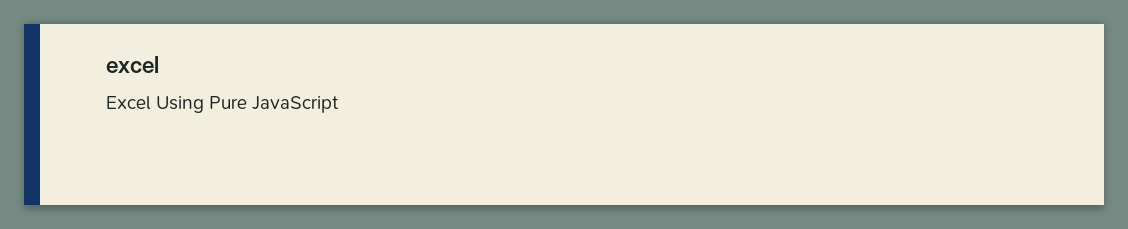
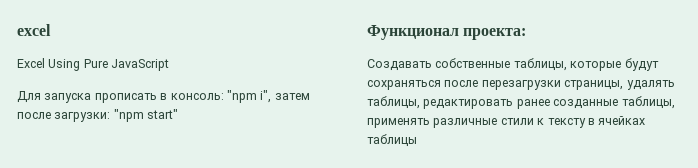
+ Для запуска прописать в консоль: "npm i", затем после загрузки: "npm start"
+ Функционал проекта:
+ Создавать собственные таблицы, которые будут сохраняться после перезагрузки страницы, удалять таблицы, редактировать ранее созданные таблицы, применять различные стили к тексту в ячейках таблицы

